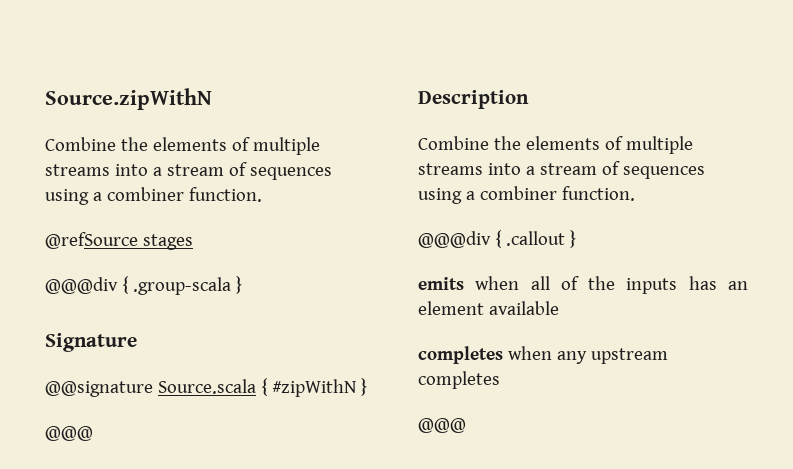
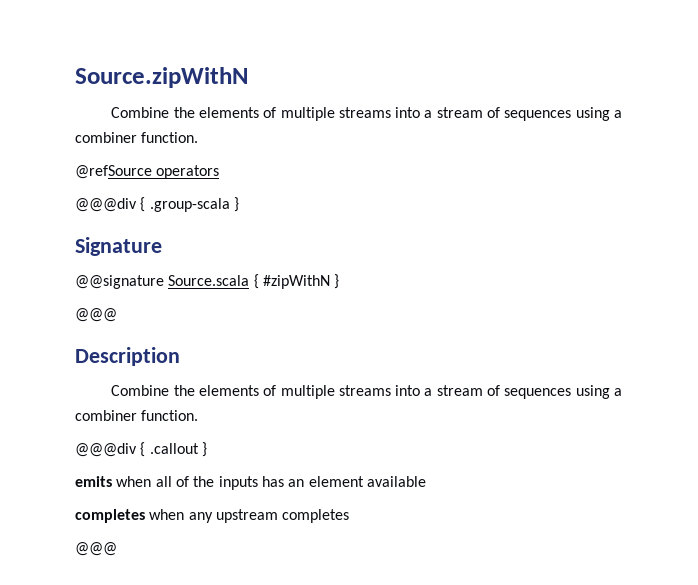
- @refSource stages
+ @refSource operators

